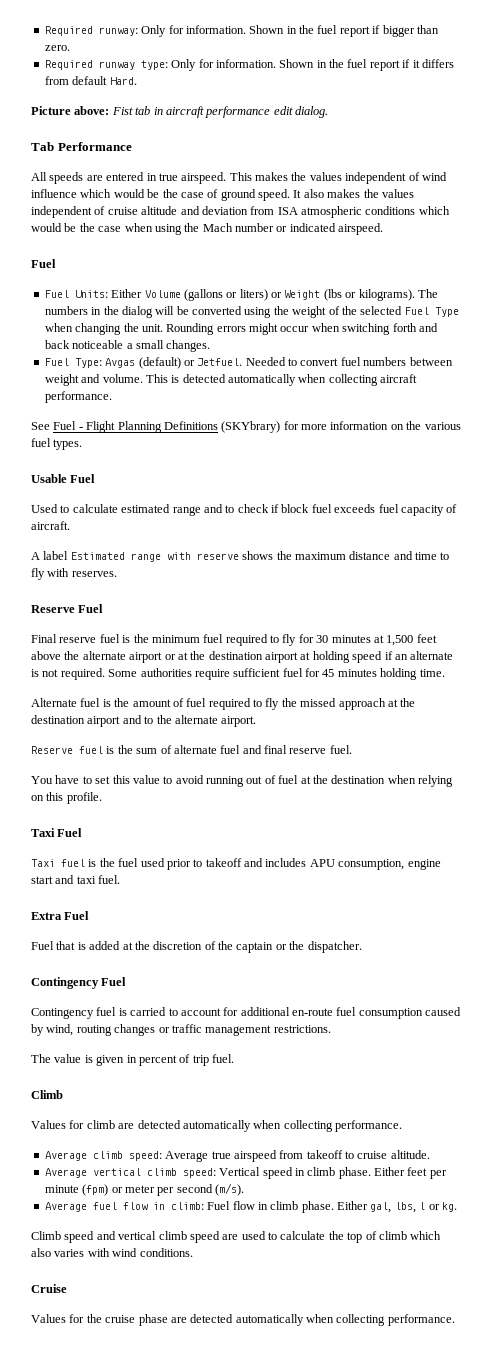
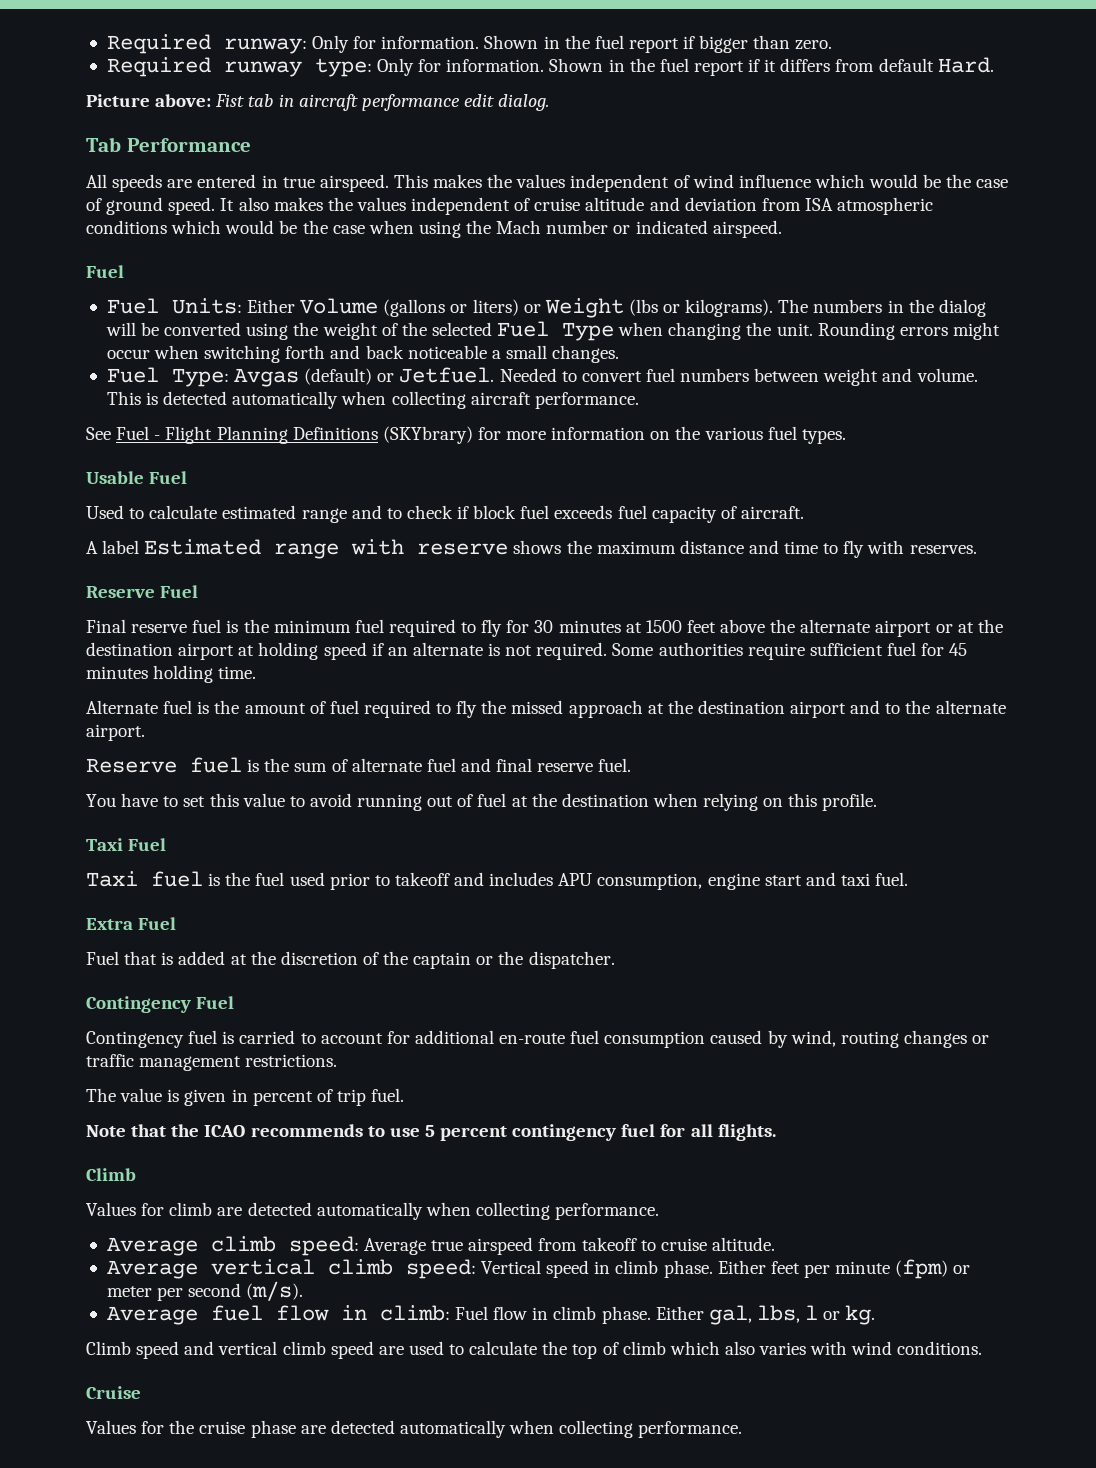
- Final reserve fuel is the minimum fuel required to fly for 30 minutes at 1,500 feet above the alternate airport or at the destination airport at holding speed if an alternate is not required.
+ Final reserve fuel is the minimum fuel required to fly for 30 minutes at 1500 feet above the alternate airport or at the destination airport at holding speed if an alternate is not required.
+ Note that the ICAO recommends to use 5 percent contingency fuel for all flights.

